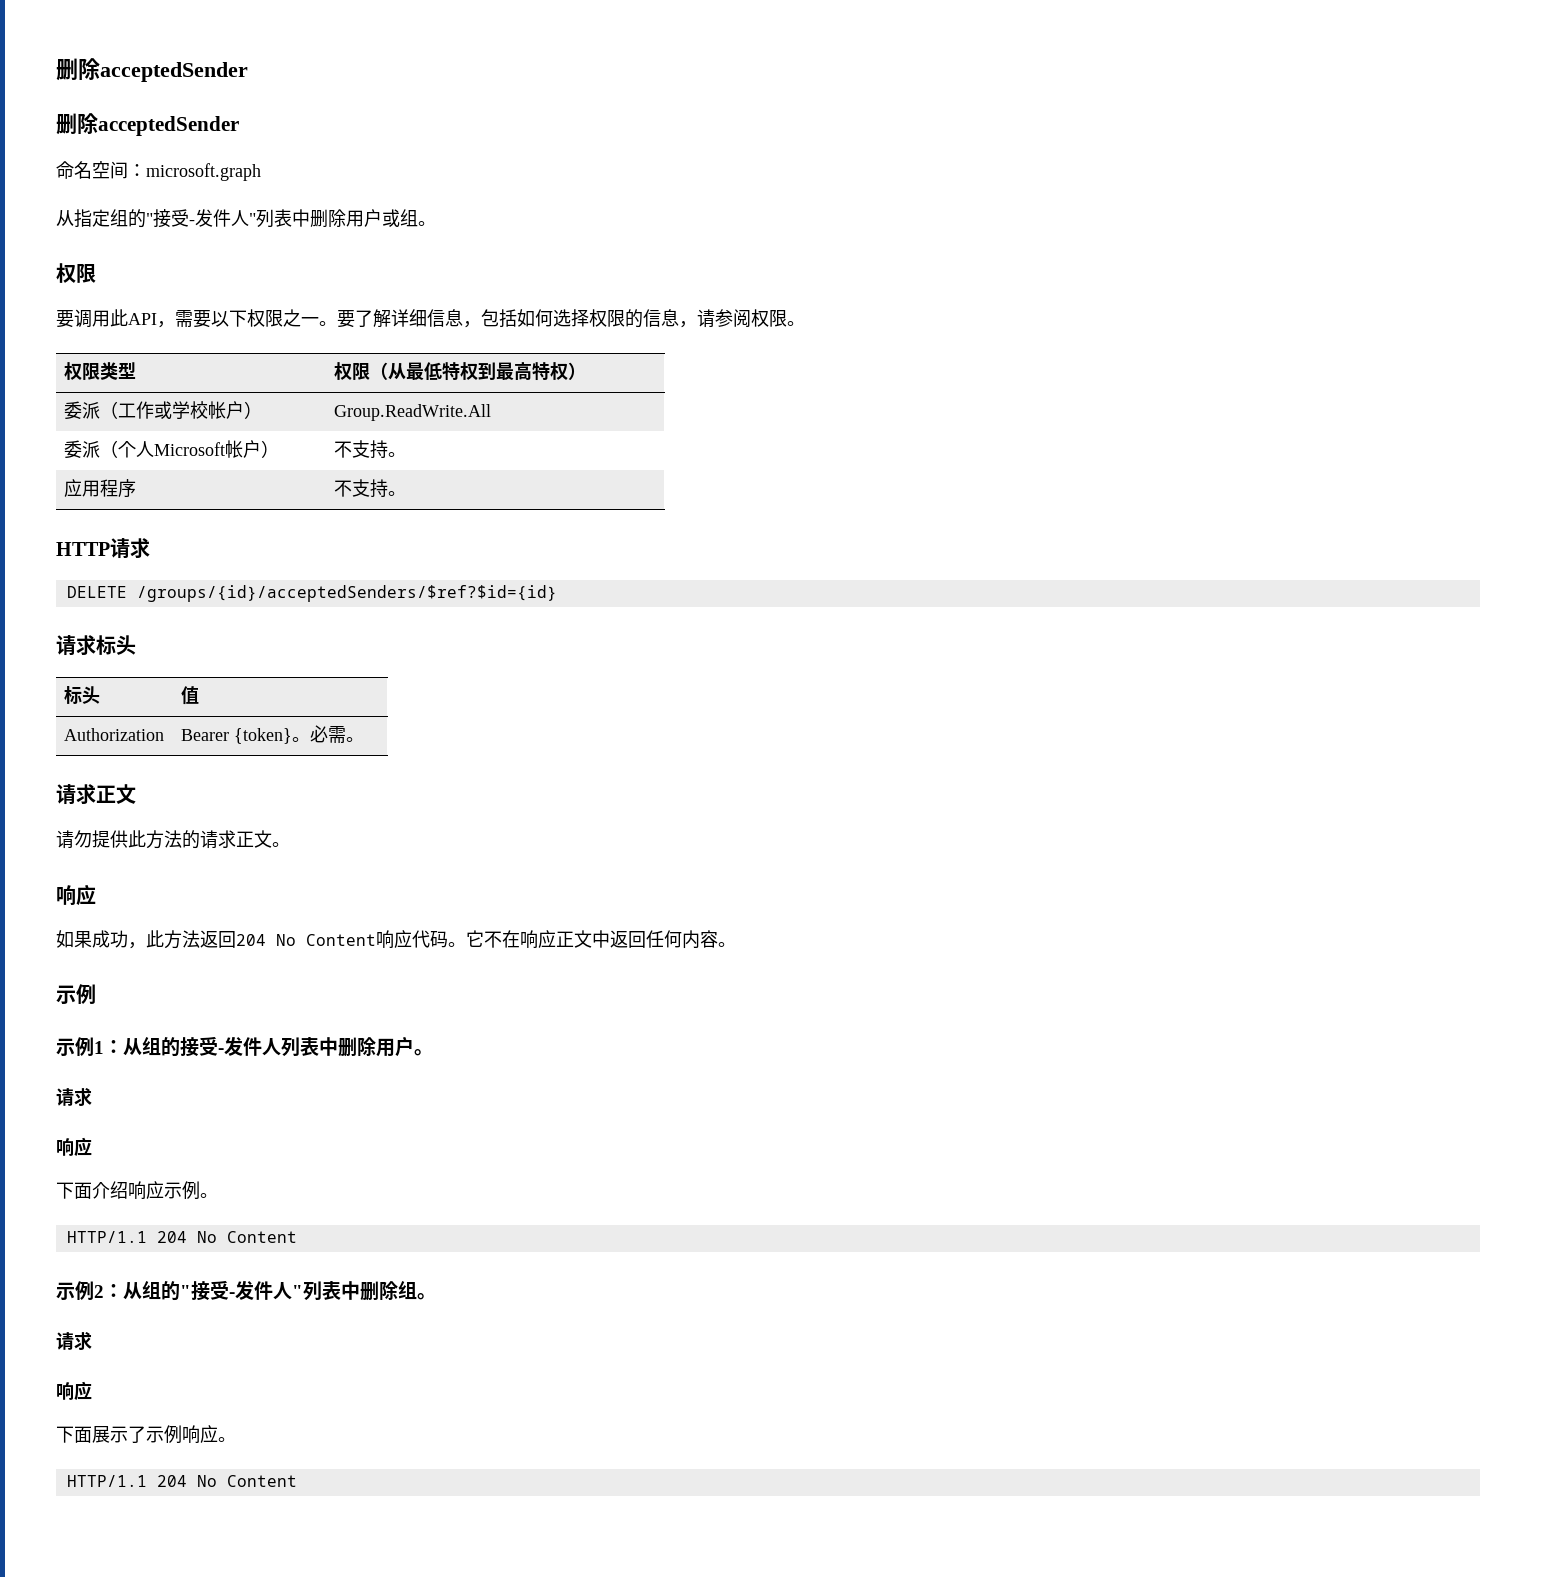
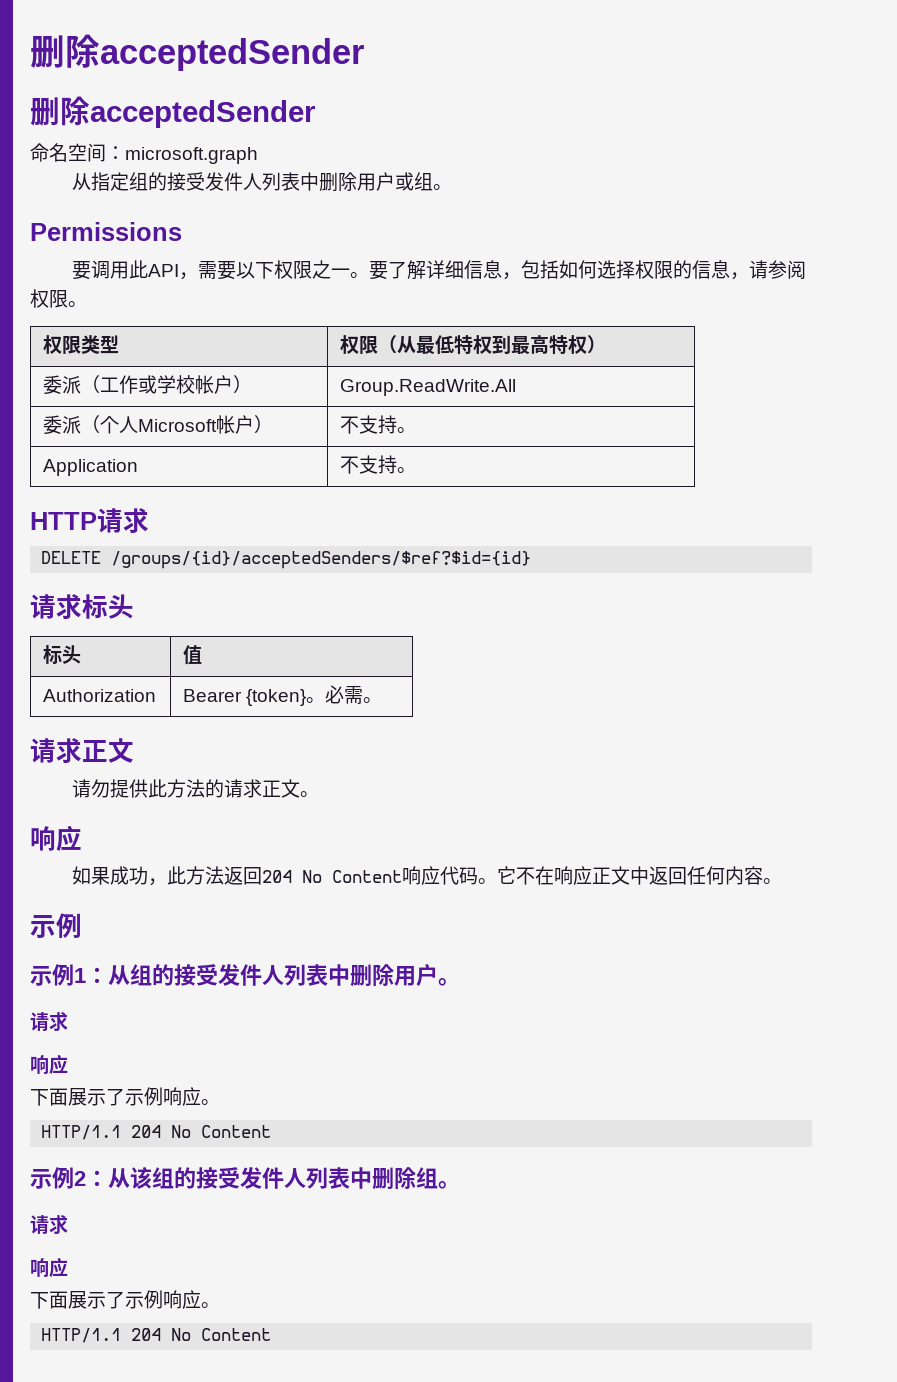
- 从指定组的"接受-发件人"列表中删除用户或组。
- 权限
+ 从指定组的接受发件人列表中删除用户或组。
+ Permissions
- 应用程序 | 不支持。
+ Application | 不支持。
- 示例1：从组的接受-发件人列表中删除用户。
+ 示例1：从组的接受发件人列表中删除用户。
  请求
  响应
- 下面介绍响应示例。
+ 下面展示了示例响应。
- 示例2：从组的"接受-发件人"列表中删除组。
+ 示例2：从该组的接受发件人列表中删除组。

